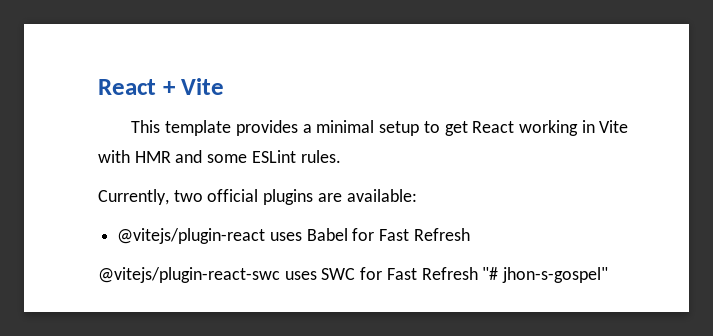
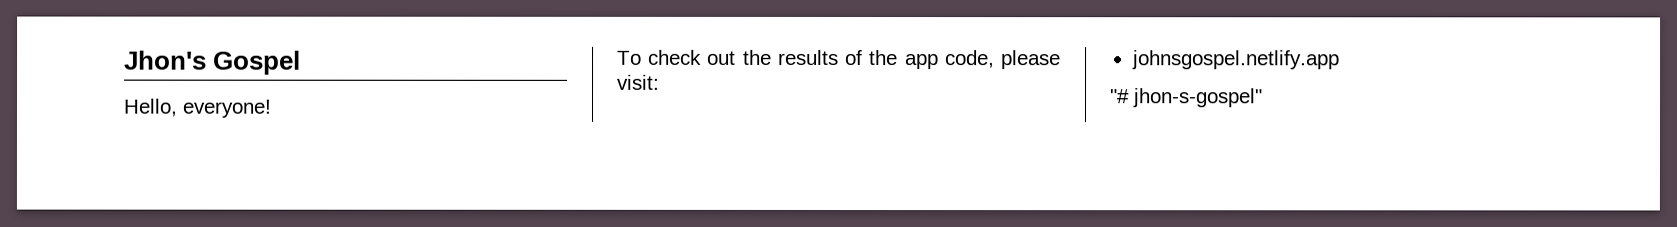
- React + Vite
- This template provides a minimal setup to get React working in Vite with HMR and some ESLint rules.
- Currently, two official plugins are available:
- @vitejs/plugin-react uses Babel for Fast Refresh
- @vitejs/plugin-react-swc uses SWC for Fast Refresh "# jhon-s-gospel"
+ Jhon's Gospel
+ Hello, everyone!
+ To check out the results of the app code, please visit:
+ johnsgospel.netlify.app
+ "# jhon-s-gospel"

